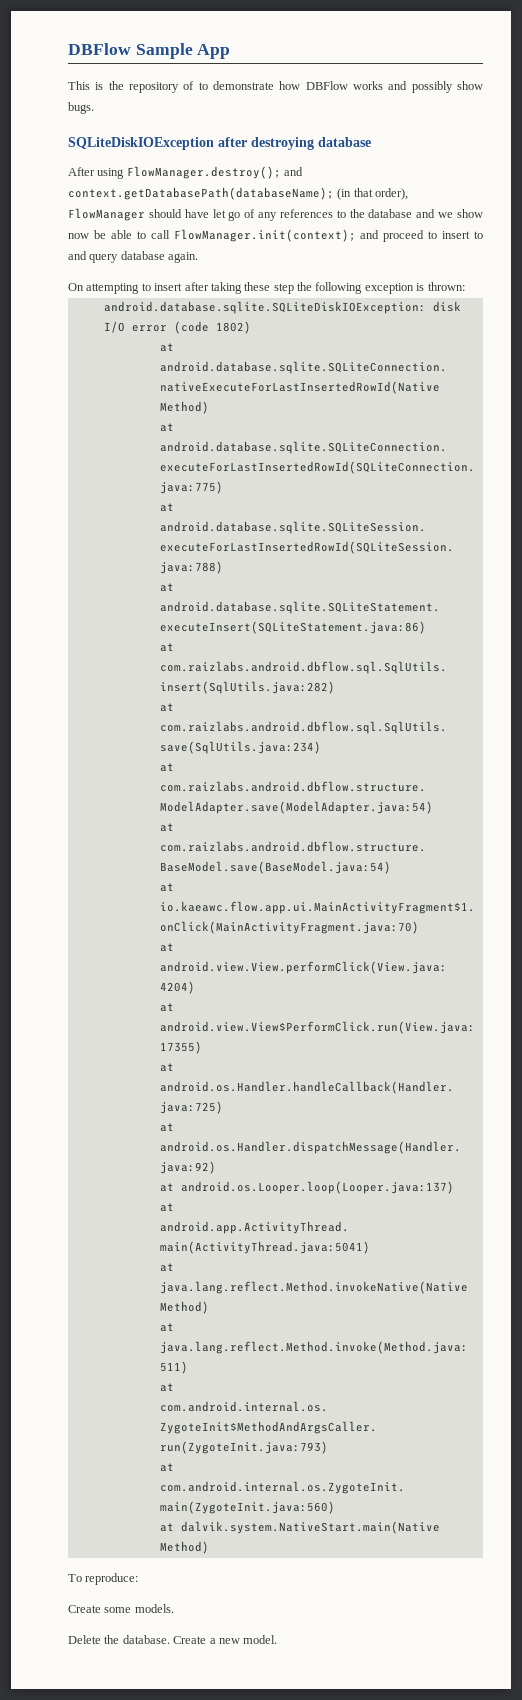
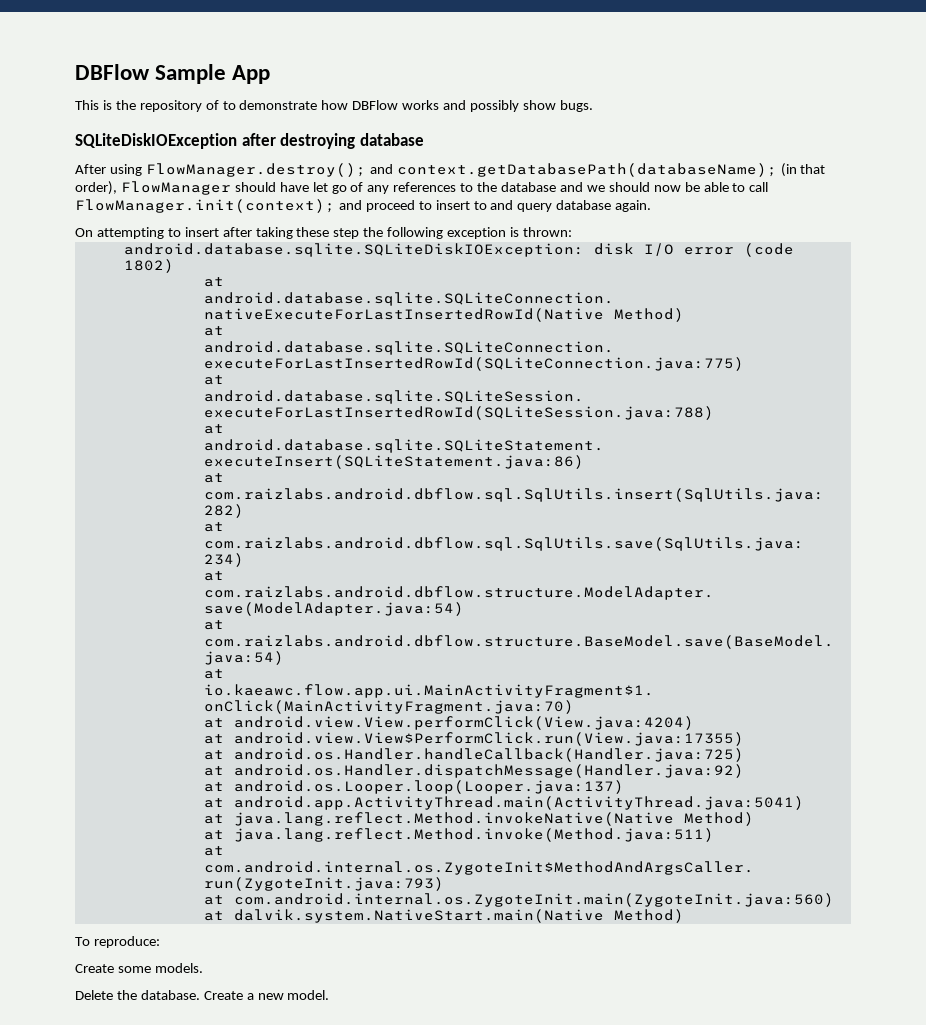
- After using FlowManager.destroy(); and context.getDatabasePath(databaseName); (in that order), FlowManager should have let go of any references to the database and we show now be able to call FlowManager.init(context); and proceed to insert to and query database again.
+ After using FlowManager.destroy(); and context.getDatabasePath(databaseName); (in that order), FlowManager should have let go of any references to the database and we should now be able to call FlowManager.init(context); and proceed to insert to and query database again.

